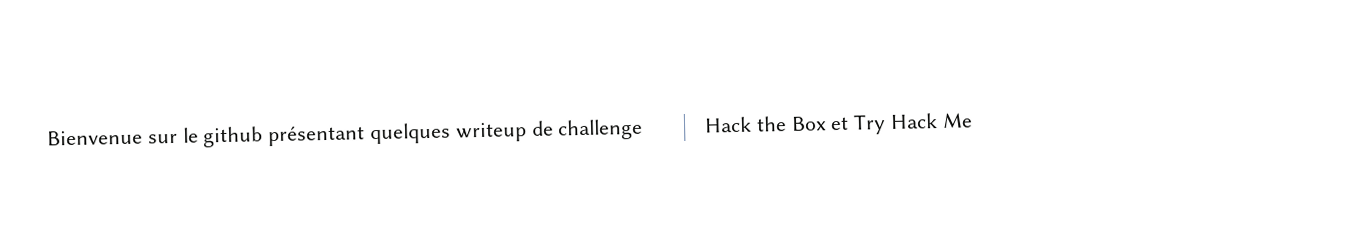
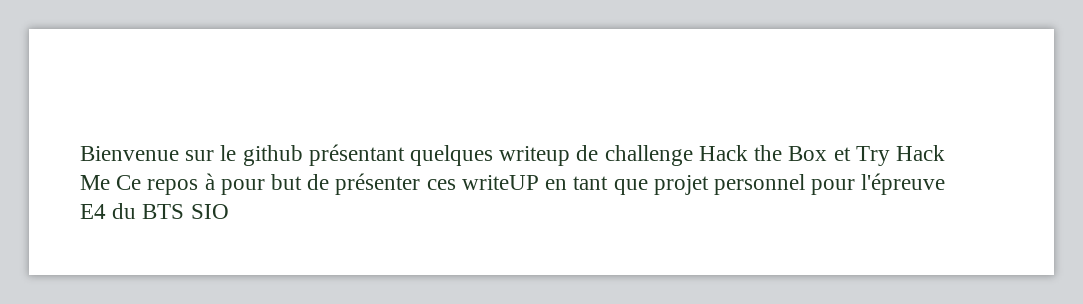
- Bienvenue sur le github présentant quelques writeup de challenge Hack the Box et Try Hack Me
+ Bienvenue sur le github présentant quelques writeup de challenge Hack the Box et Try Hack Me Ce repos à pour but de présenter ces writeUP en tant que projet personnel pour l'épreuve E4 du BTS SIO

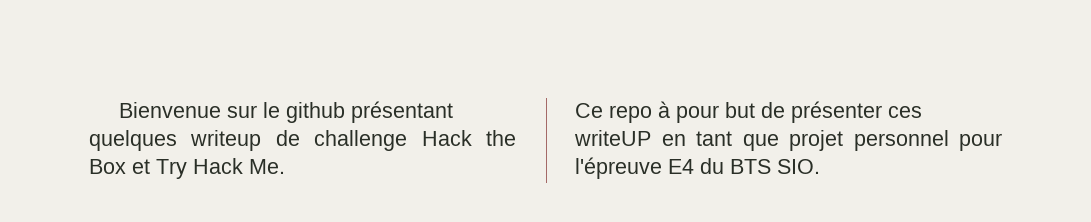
- Bienvenue sur le github présentant quelques writeup de challenge Hack the Box et Try Hack Me Ce repos à pour but de présenter ces writeUP en tant que projet personnel pour l'épreuve E4 du BTS SIO
+ Bienvenue sur le github présentant quelques writeup de challenge Hack the Box et Try Hack Me.
+ Ce repo à pour but de présenter ces writeUP en tant que projet personnel pour l'épreuve E4 du BTS SIO.

